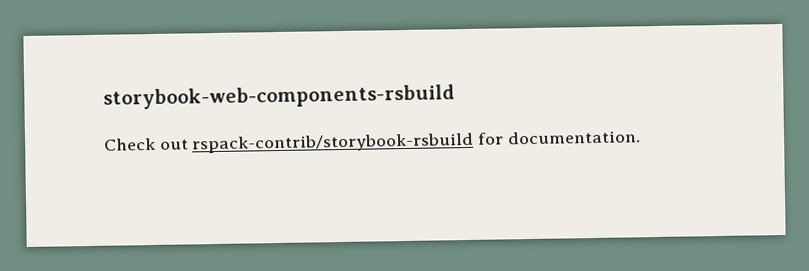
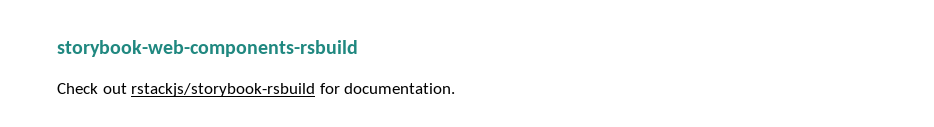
- Check out rspack-contrib/storybook-rsbuild for documentation.
+ Check out rstackjs/storybook-rsbuild for documentation.

